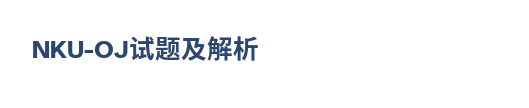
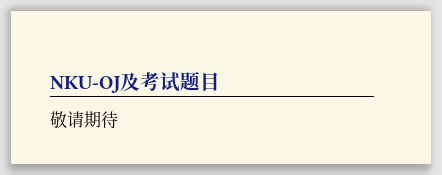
- NKU-OJ试题及解析
+ NKU-OJ及考试题目
+ 敬请期待

